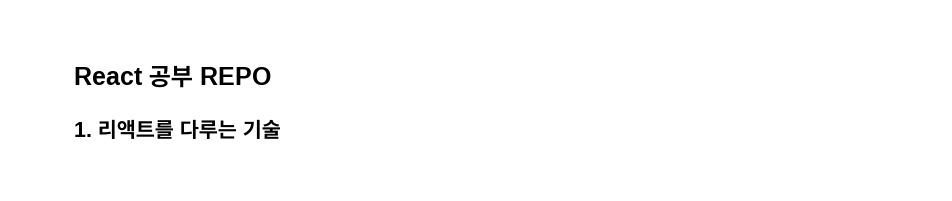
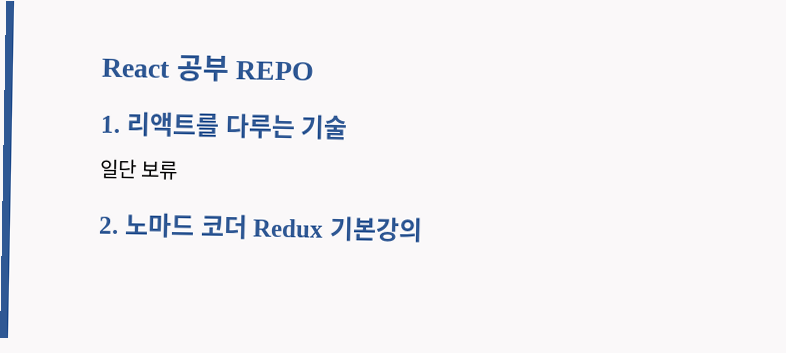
+ 일단 보류
+ 2. 노마드 코더 Redux 기본강의

